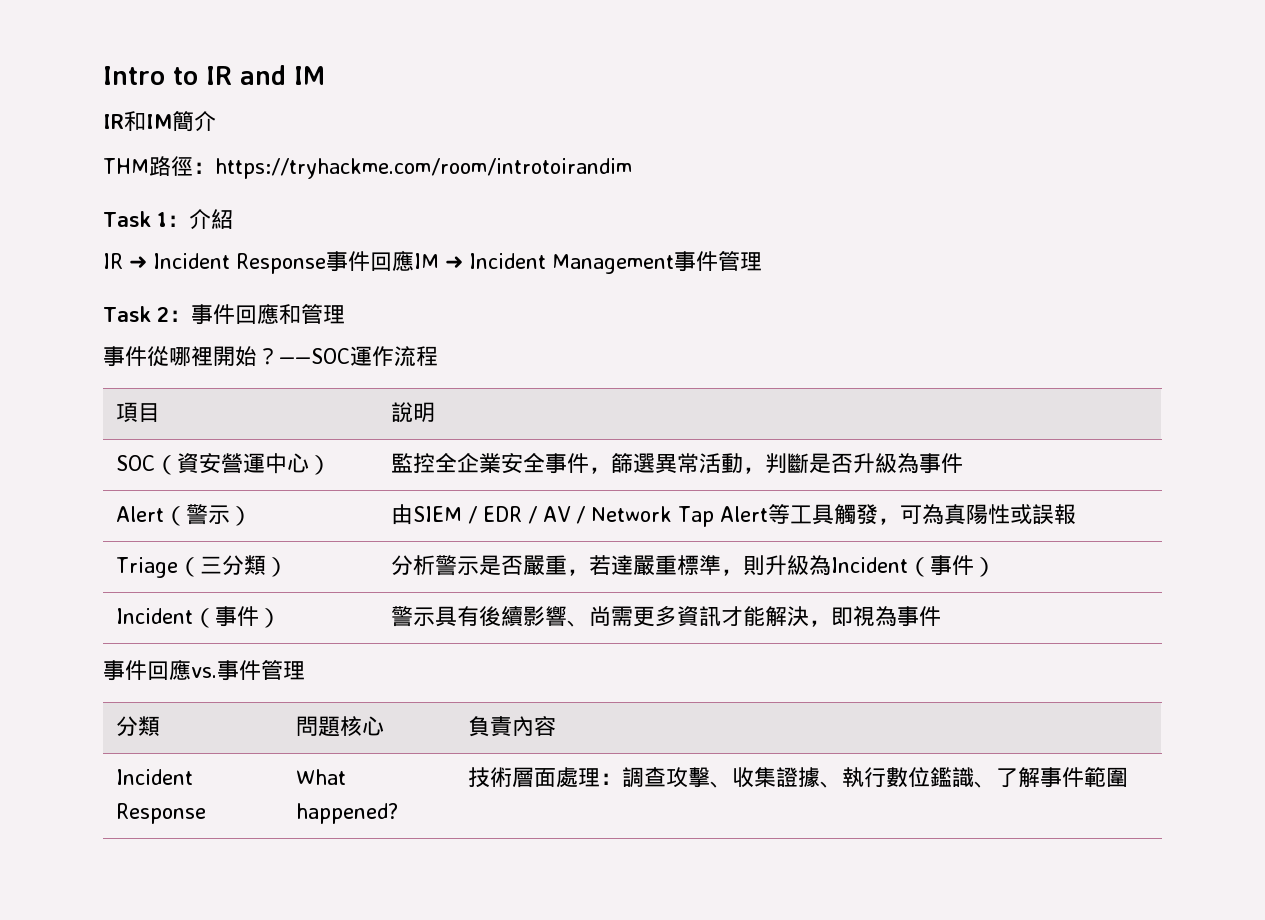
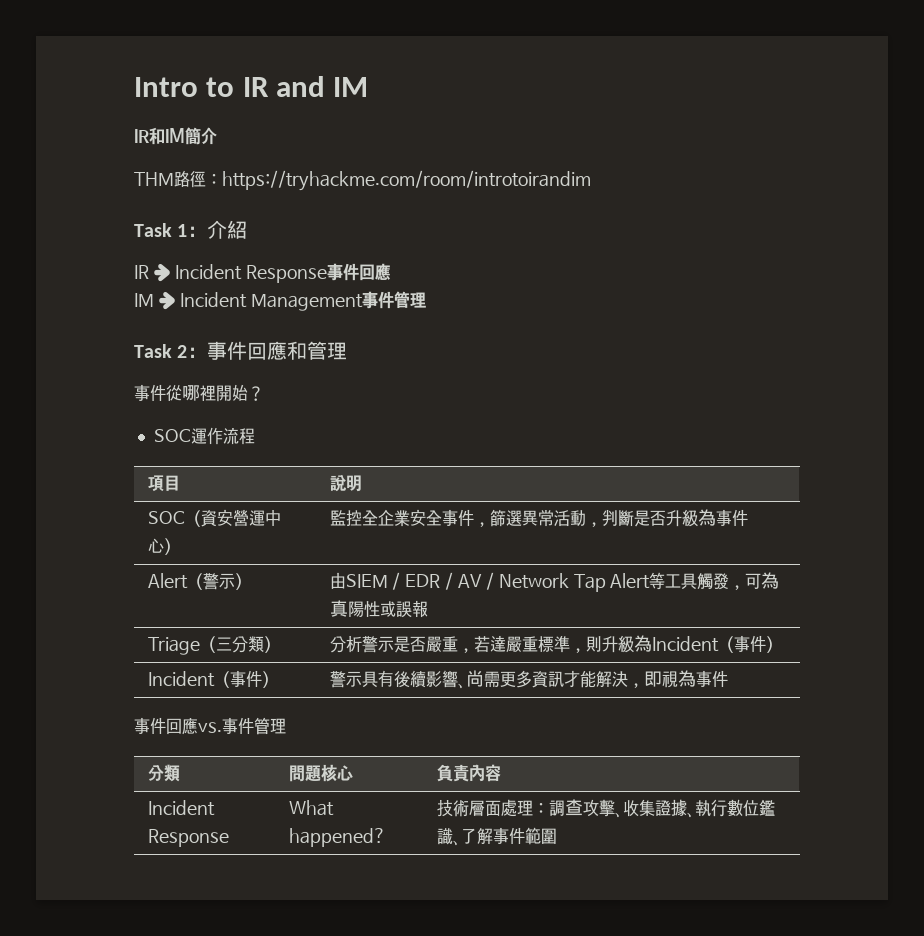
- IR ➜ Incident Response事件回應IM ➜ Incident Management事件管理
+ IR ➜ Incident Response事件回應
+ IM ➜ Incident Management事件管理
- 事件從哪裡開始？——SOC運作流程
+ 事件從哪裡開始？
+ SOC運作流程

